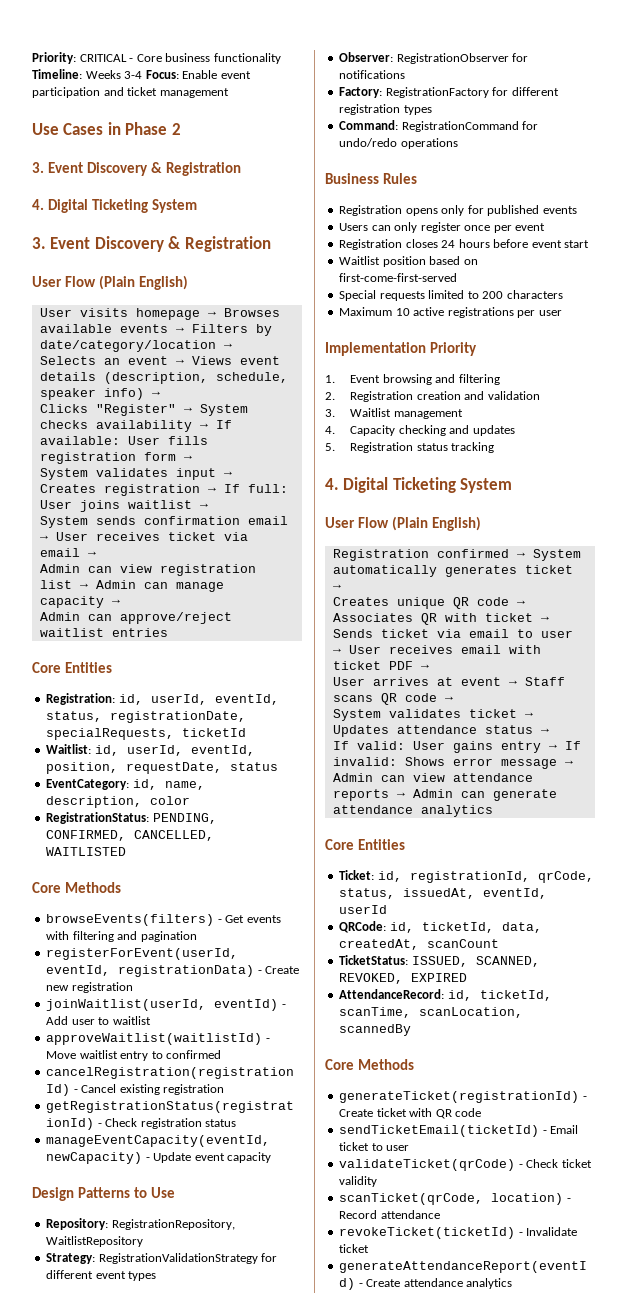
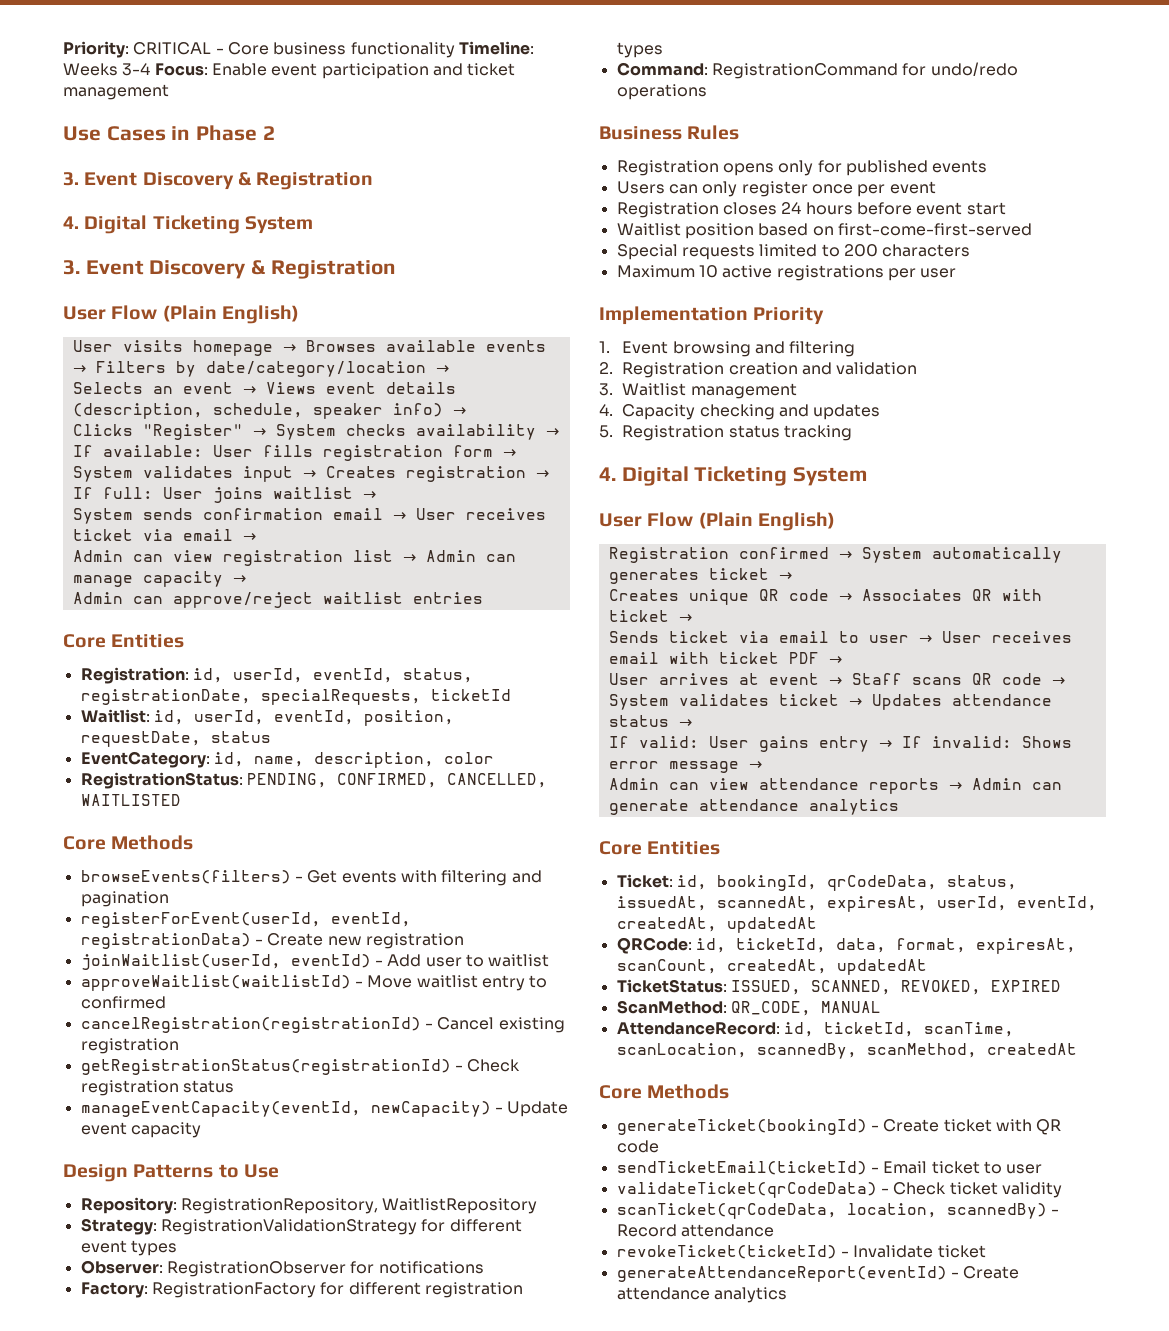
- Ticket: id, registrationId, qrCode, status, issuedAt, eventId, userId
+ Ticket: id, bookingId, qrCodeData, status, issuedAt, scannedAt, expiresAt, userId, eventId, createdAt, updatedAt
- QRCode: id, ticketId, data, createdAt, scanCount
+ QRCode: id, ticketId, data, format, expiresAt, scanCount, createdAt, updatedAt
+ ScanMethod: QR_CODE, MANUAL
- AttendanceRecord: id, ticketId, scanTime, scanLocation, scannedBy
+ AttendanceRecord: id, ticketId, scanTime, scanLocation, scannedBy, scanMethod, createdAt
  Core Methods
- generateTicket(registrationId) - Create ticket with QR code
+ generateTicket(bookingId) - Create ticket with QR code
- validateTicket(qrCode) - Check ticket validity
+ validateTicket(qrCodeData) - Check ticket validity
- scanTicket(qrCode, location) - Record attendance
+ scanTicket(qrCodeData, location, scannedBy) - Record attendance

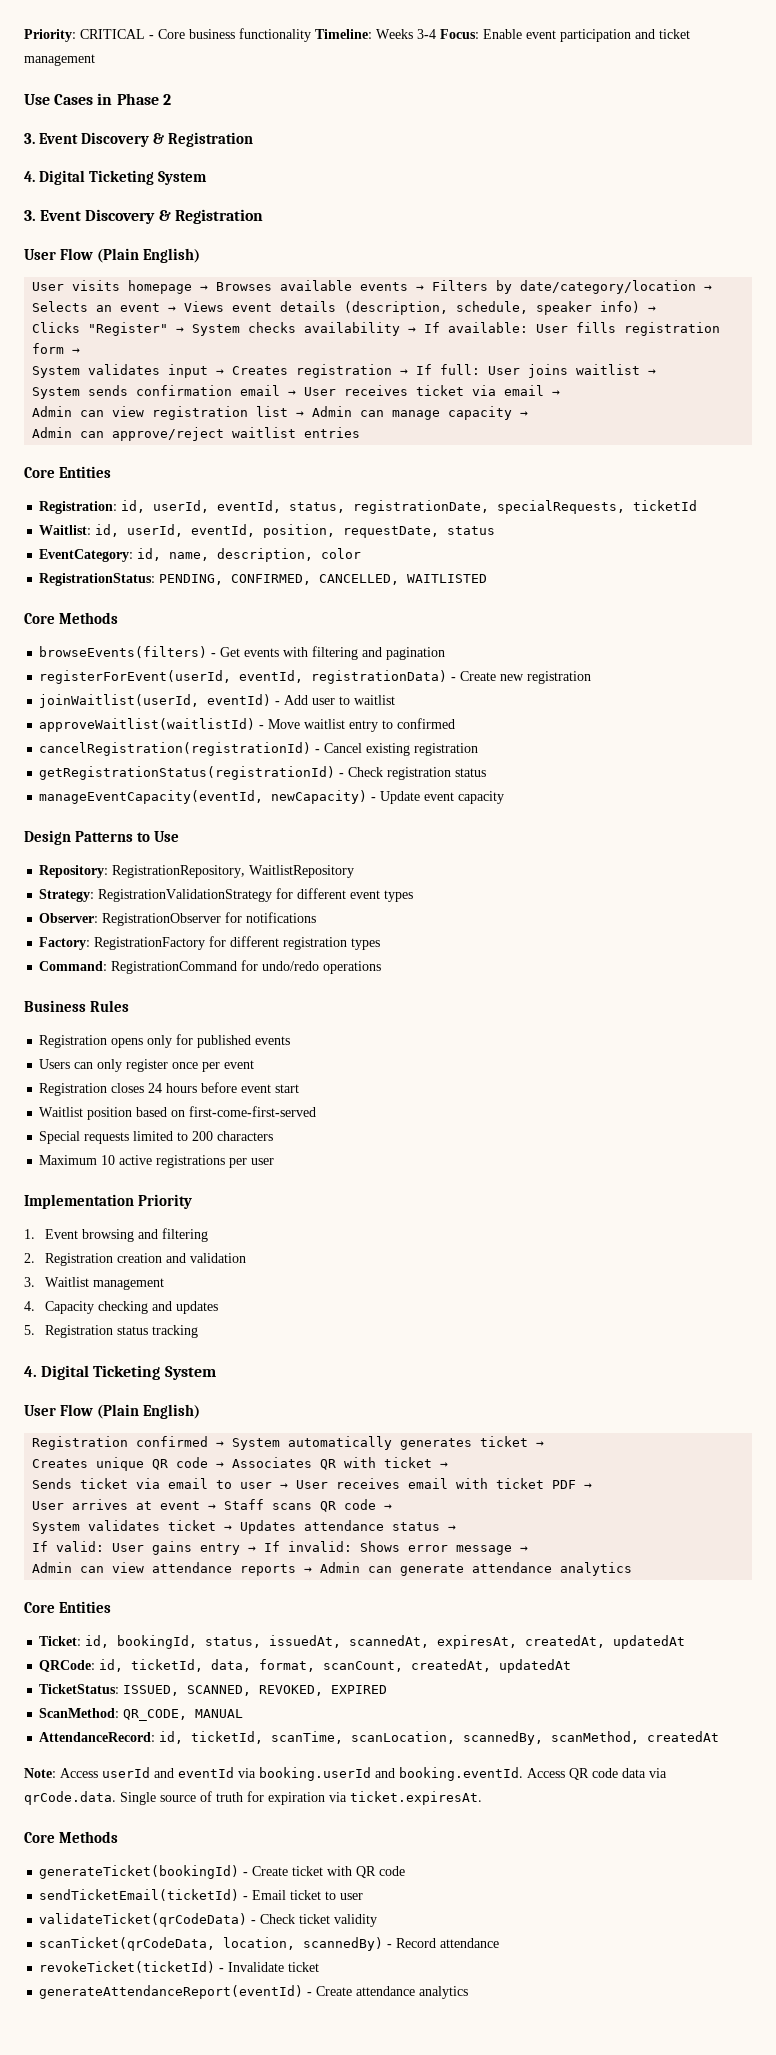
- Ticket: id, bookingId, qrCodeData, status, issuedAt, scannedAt, expiresAt, userId, eventId, createdAt, updatedAt
+ Ticket: id, bookingId, status, issuedAt, scannedAt, expiresAt, createdAt, updatedAt
- QRCode: id, ticketId, data, format, expiresAt, scanCount, createdAt, updatedAt
+ QRCode: id, ticketId, data, format, scanCount, createdAt, updatedAt
+ Note: Access userId and eventId via booking.userId and booking.eventId. Access QR code data via qrCode.data. Single source of truth for expiration via ticket.expiresAt.

